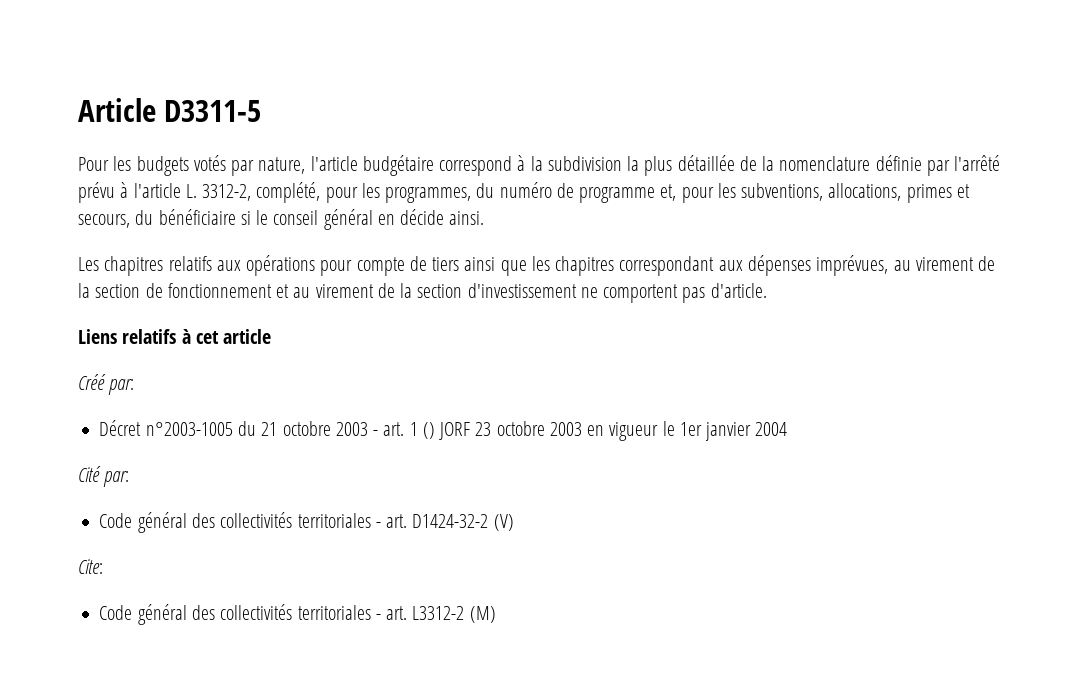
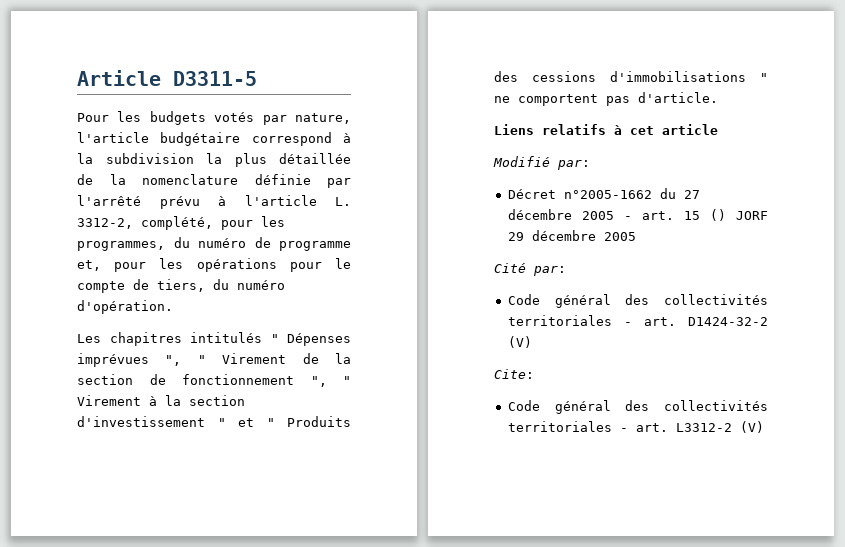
- Pour les budgets votés par nature, l'article budgétaire correspond à la subdivision la plus détaillée de la nomenclature définie par l'arrêté prévu à l'article L. 3312-2, complété, pour les programmes, du numéro de programme et, pour les subventions, allocations, primes et secours, du bénéficiaire si le conseil général en décide ainsi.
- Les chapitres relatifs aux opérations pour compte de tiers ainsi que les chapitres correspondant aux dépenses imprévues, au virement de la section de fonctionnement et au virement de la section d'investissement ne comportent pas d'article.
+ Pour les budgets votés par nature, l'article budgétaire correspond à la subdivision la plus détaillée de la nomenclature définie par l'arrêté prévu à l'article L. 3312-2, complété, pour les programmes, du numéro de programme et, pour les opérations pour le compte de tiers, du numéro d'opération.
+ Les chapitres intitulés " Dépenses imprévues ", " Virement de la section de fonctionnement ", " Virement à la section d'investissement " et " Produits des cessions d'immobilisations " ne comportent pas d'article.
- Créé par:
+ Modifié par:
- Décret n°2003-1005 du 21 octobre 2003 - art. 1 () JORF 23 octobre 2003 en vigueur le 1er janvier 2004
+ Décret n°2005-1662 du 27 décembre 2005 - art. 15 () JORF 29 décembre 2005
- Code général des collectivités territoriales - art. L3312-2 (M)
+ Code général des collectivités territoriales - art. L3312-2 (V)

